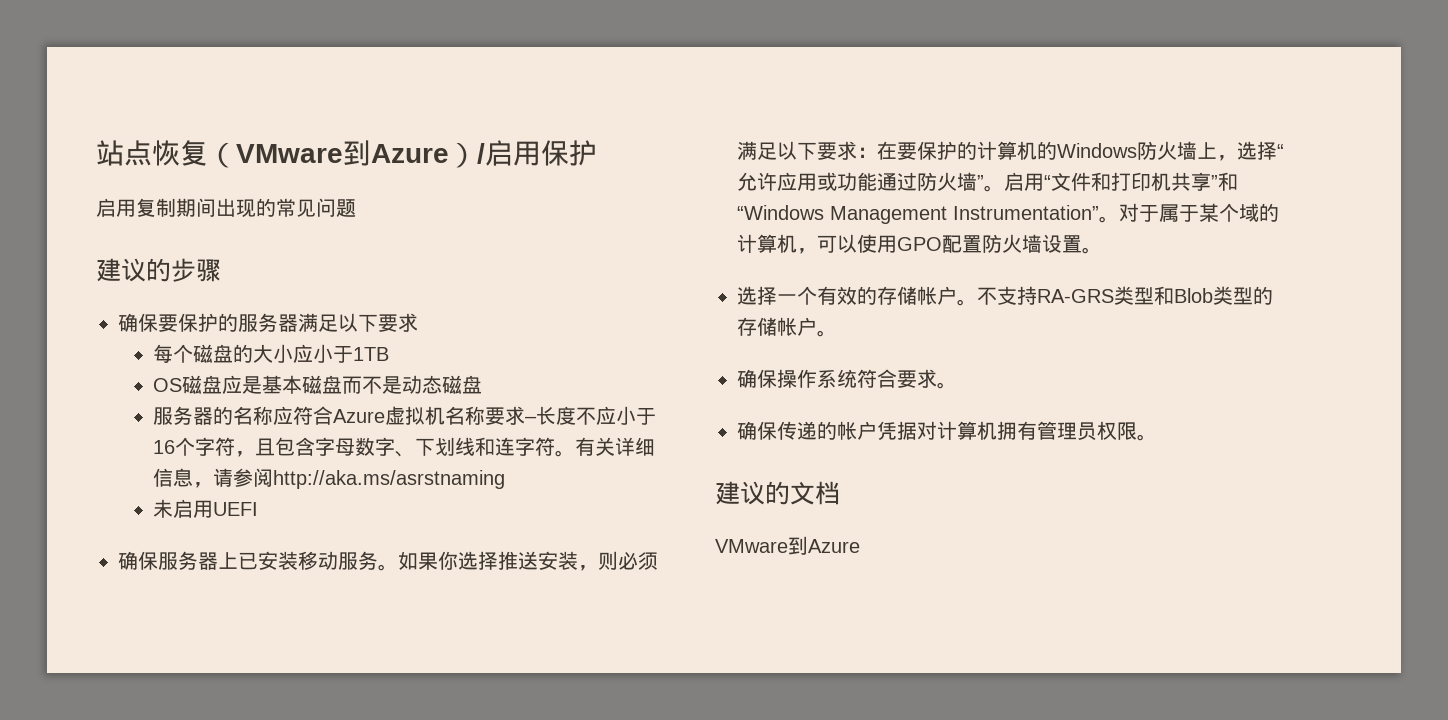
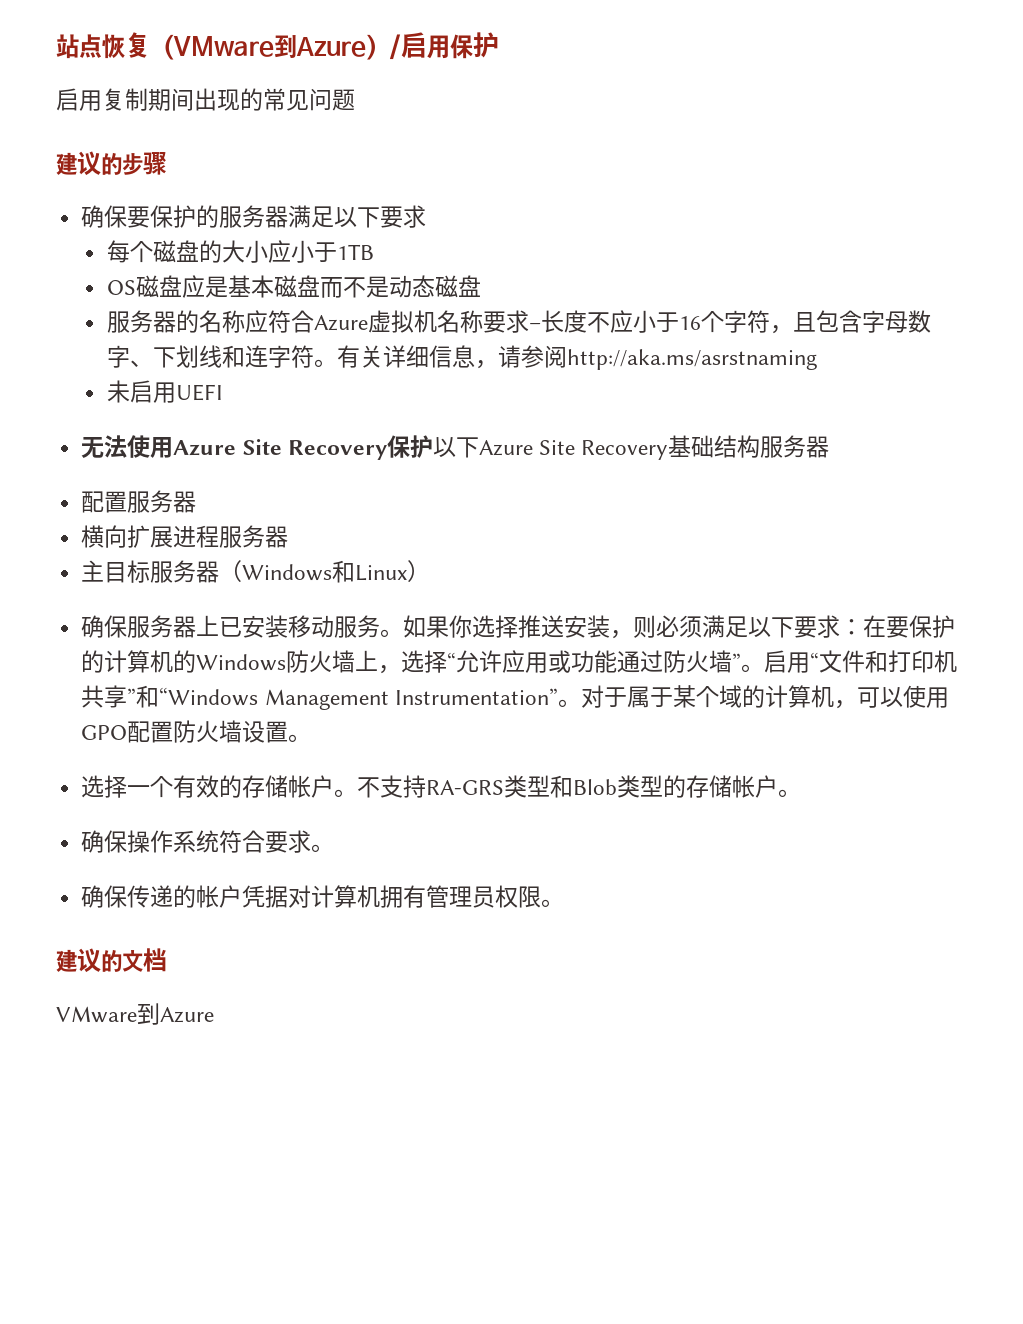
+ 无法使用Azure Site Recovery保护以下Azure Site Recovery基础结构服务器
+ 配置服务器
+ 横向扩展进程服务器
+ 主目标服务器（Windows和Linux）

